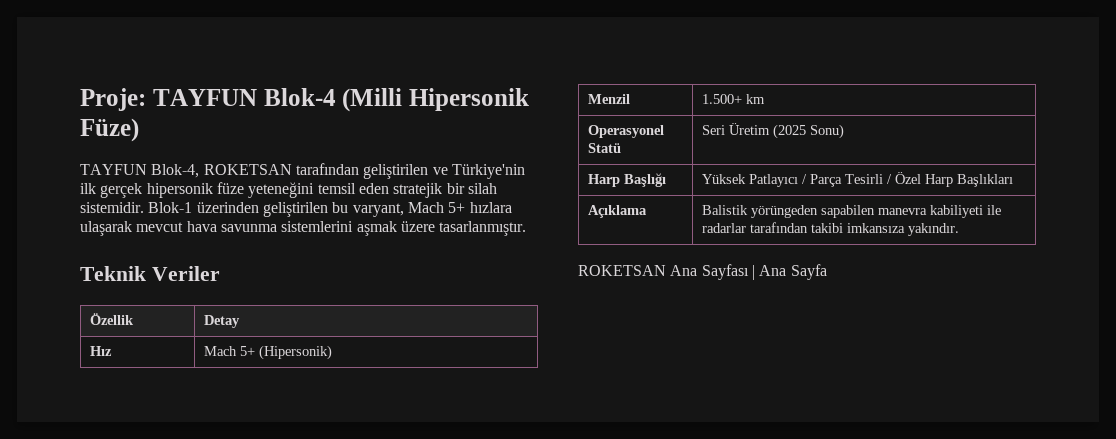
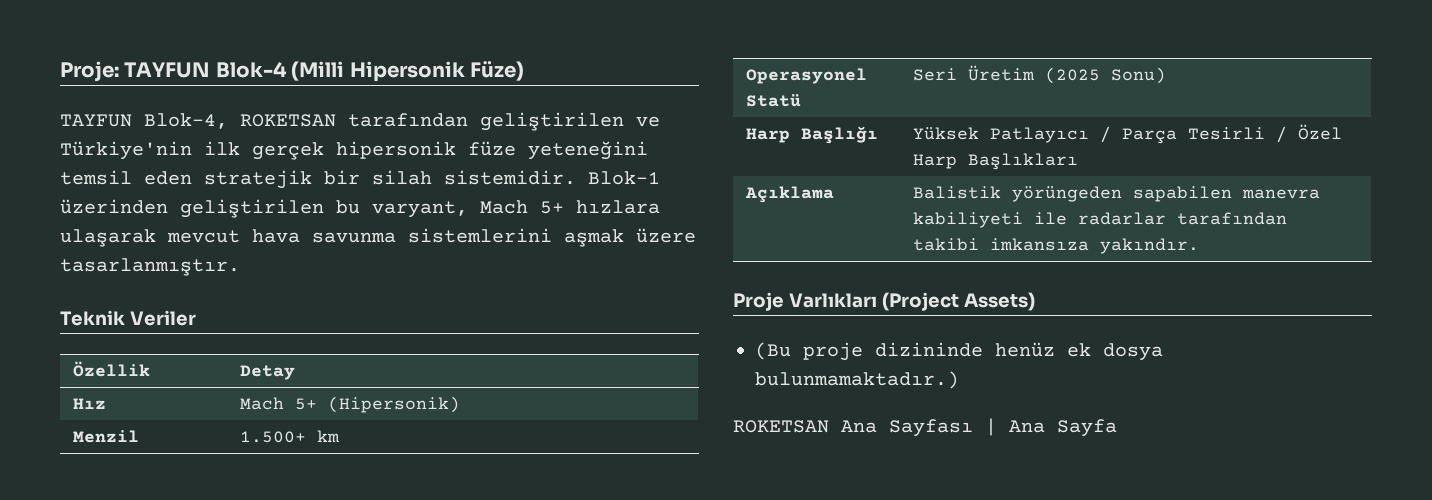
+ Proje Varlıkları (Project Assets)
+ (Bu proje dizininde henüz ek dosya bulunmamaktadır.)

